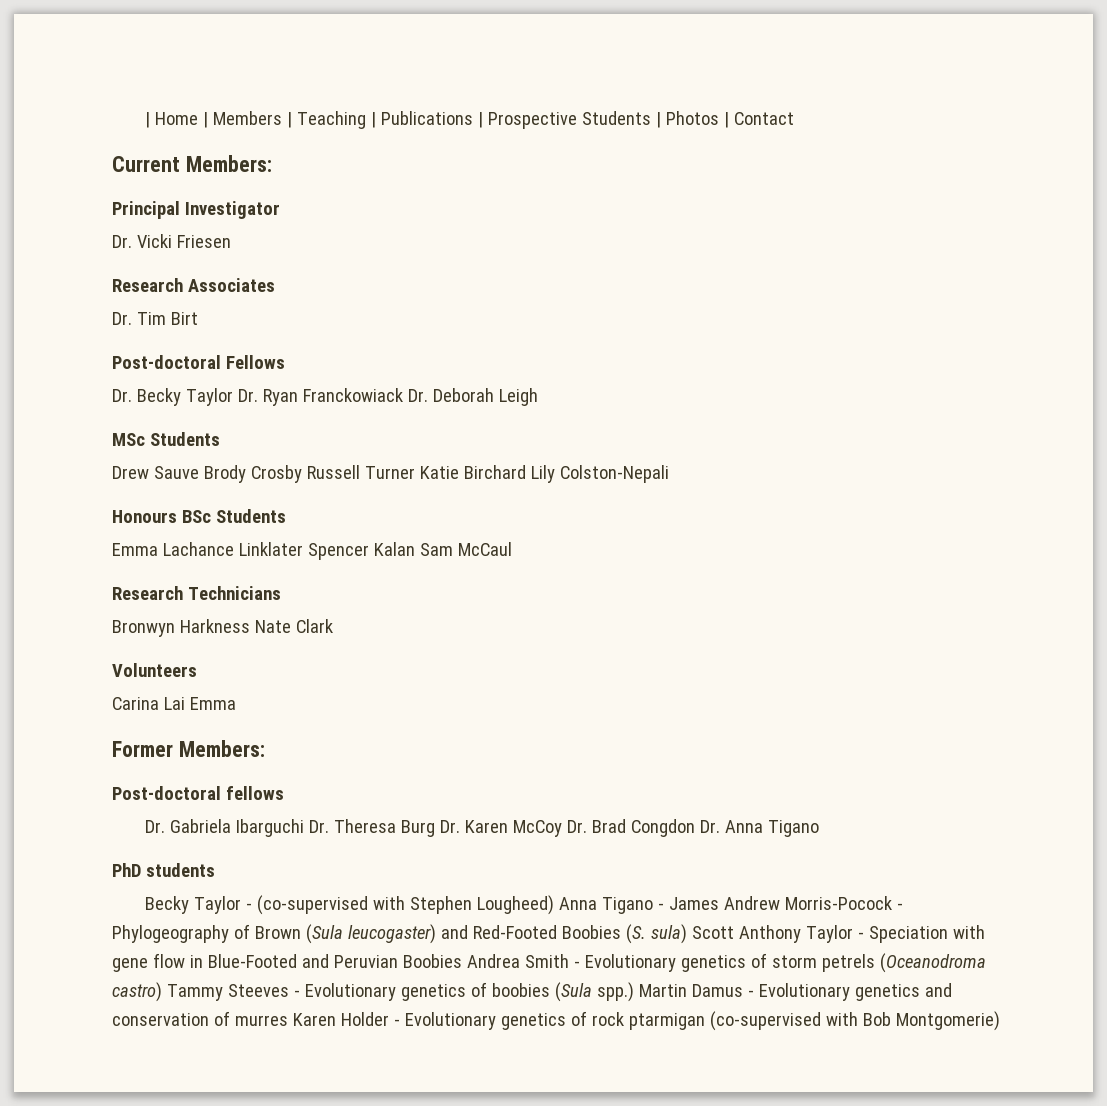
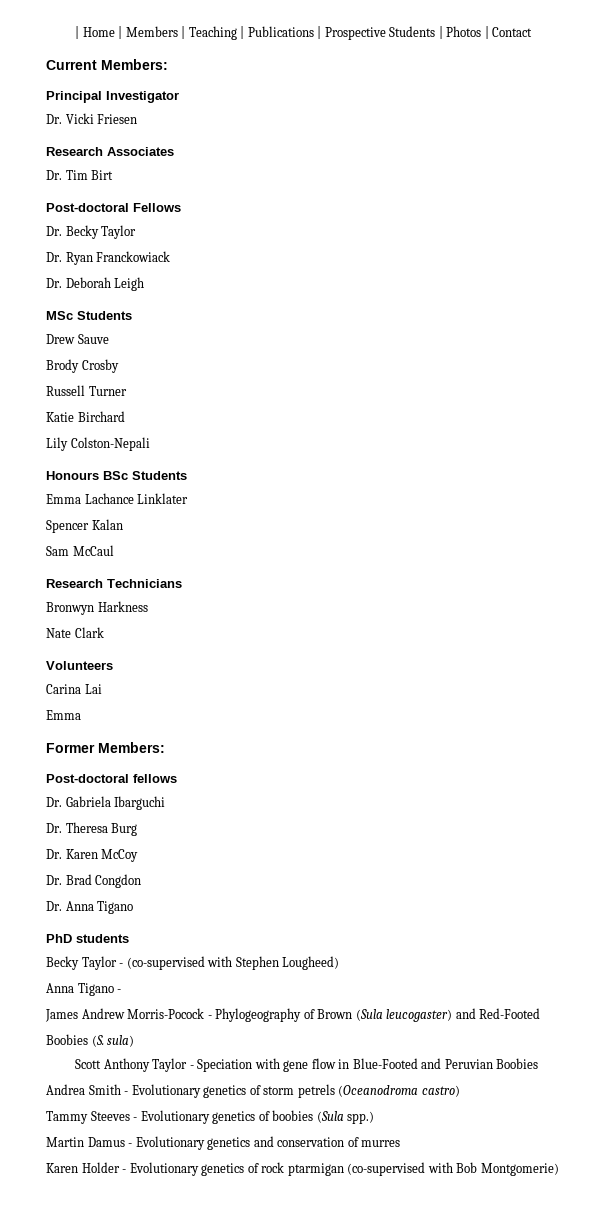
- Dr. Becky Taylor Dr. Ryan Franckowiack Dr. Deborah Leigh
+ Dr. Becky Taylor
+ Dr. Ryan Franckowiack
+ Dr. Deborah Leigh
- Drew Sauve Brody Crosby Russell Turner Katie Birchard Lily Colston-Nepali
+ Drew Sauve
+ Brody Crosby
+ Russell Turner
+ Katie Birchard
+ Lily Colston-Nepali
- Emma Lachance Linklater Spencer Kalan Sam McCaul
+ Emma Lachance Linklater
+ Spencer Kalan
+ Sam McCaul
- Bronwyn Harkness Nate Clark
+ Bronwyn Harkness
+ Nate Clark
- Carina Lai Emma
+ Carina Lai
+ Emma
- Dr. Gabriela Ibarguchi Dr. Theresa Burg Dr. Karen McCoy Dr. Brad Congdon Dr. Anna Tigano
+ Dr. Gabriela Ibarguchi
+ Dr. Theresa Burg
+ Dr. Karen McCoy
+ Dr. Brad Congdon
+ Dr. Anna Tigano
- Becky Taylor - (co-supervised with Stephen Lougheed) Anna Tigano - James Andrew Morris-Pocock - Phylogeography of Brown (Sula leucogaster) and Red-Footed Boobies (S. sula) Scott Anthony Taylor - Speciation with gene flow in Blue-Footed and Peruvian Boobies Andrea Smith - Evolutionary genetics of storm petrels (Oceanodroma castro) Tammy Steeves - Evolutionary genetics of boobies (Sula spp.) Martin Damus - Evolutionary genetics and conservation of murres Karen Holder - Evolutionary genetics of rock ptarmigan (co-supervised with Bob Montgomerie)
+ Becky Taylor - (co-supervised with Stephen Lougheed)
+ Anna Tigano -
+ James Andrew Morris-Pocock - Phylogeography of Brown (Sula leucogaster) and Red-Footed
+ Boobies (S. sula)
+ Scott Anthony Taylor - Speciation with gene flow in Blue-Footed and Peruvian Boobies
+ Andrea Smith - Evolutionary genetics of storm petrels (Oceanodroma castro)
+ Tammy Steeves - Evolutionary genetics of boobies (Sula spp.)
+ Martin Damus - Evolutionary genetics and conservation of murres
+ Karen Holder - Evolutionary genetics of rock ptarmigan (co-supervised with Bob Montgomerie)

